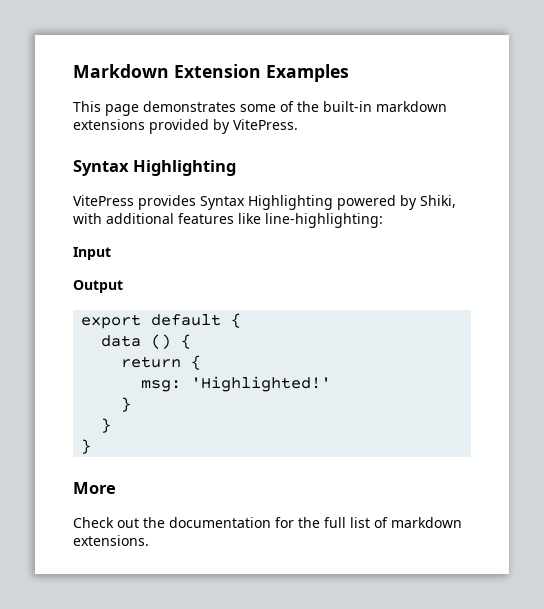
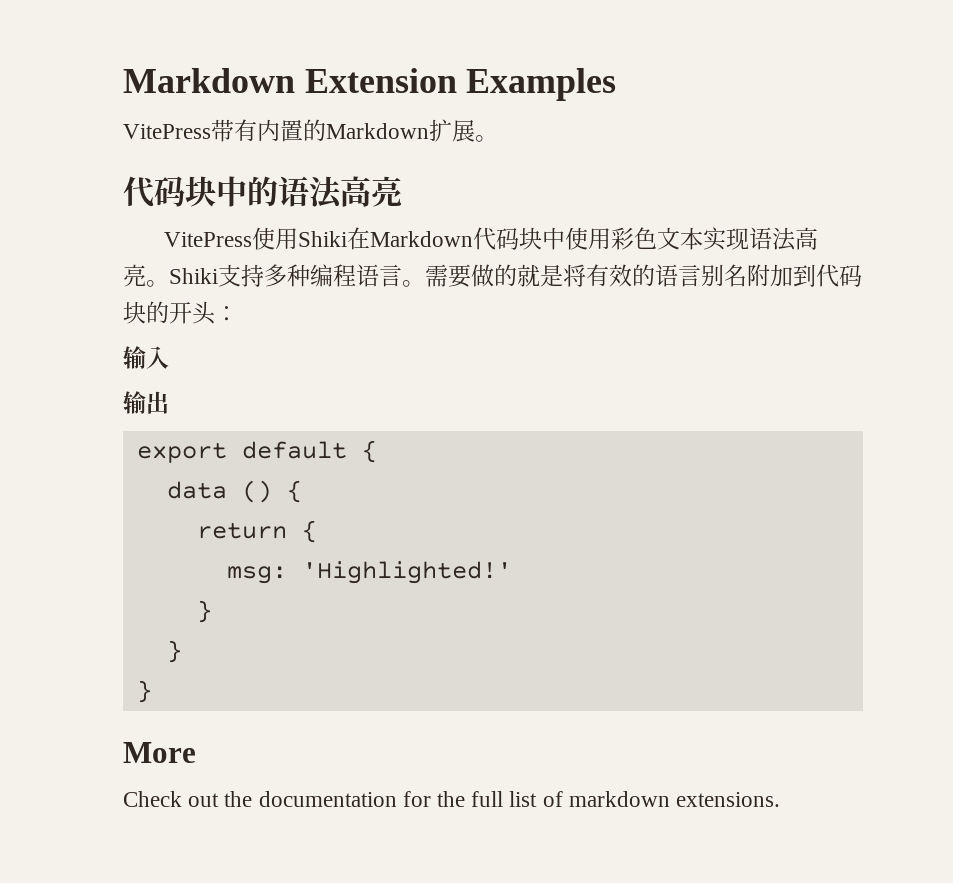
- This page demonstrates some of the built-in markdown extensions provided by VitePress.
- Syntax Highlighting
- VitePress provides Syntax Highlighting powered by Shiki, with additional features like line-highlighting:
- Input
- Output
+ VitePress带有内置的Markdown扩展。
+ 代码块中的语法高亮
+ VitePress使用Shiki在Markdown代码块中使用彩色文本实现语法高亮。Shiki支持多种编程语言。需要做的就是将有效的语言别名附加到代码块的开头：
+ 输入
+ 输出

